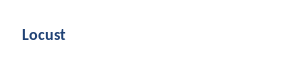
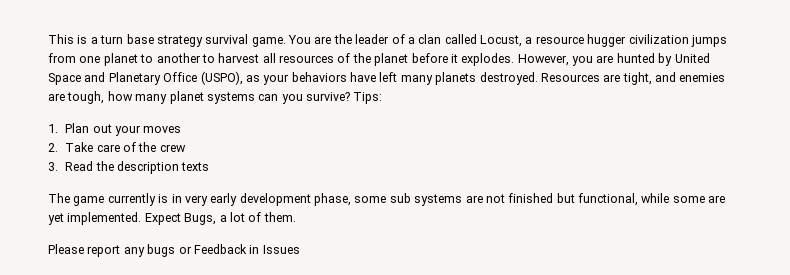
- Locust
+ This is a turn base strategy survival game. You are the leader of a clan called Locust, a resource hugger civilization jumps from one planet to another to harvest all resources of the planet before it explodes. However, you are hunted by United Space and Planetary Office (USPO), as your behaviors have left many planets destroyed. Resources are tight, and enemies are tough, how many planet systems can you survive? Tips:
+ 1. Plan out your moves
+ 2. Take care of the crew
+ 3. Read the description texts
+ The game currently is in very early development phase, some sub systems are not finished but functional, while some are yet implemented. Expect Bugs, a lot of them.
+ Please report any bugs or Feedback in Issues

